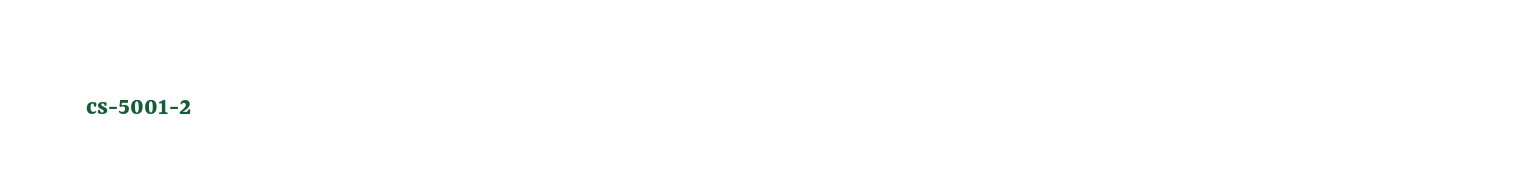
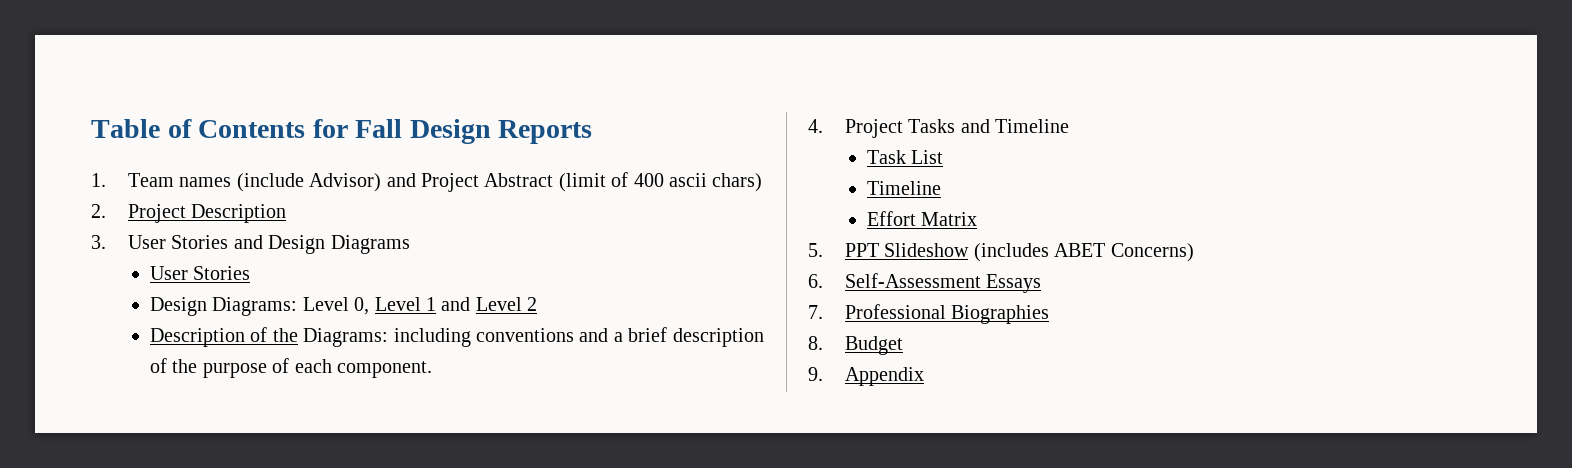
- cs-5001-2
+ Table of Contents for Fall Design Reports
+ 1. Team names (include Advisor) and Project Abstract (limit of 400 ascii chars)
+ 2. Project Description
+ 3. User Stories and Design Diagrams
+ User Stories
+ Design Diagrams: Level 0, Level 1 and Level 2
+ Description of the Diagrams: including conventions and a brief description of the purpose of each component.
+ 4. Project Tasks and Timeline
+ Task List
+ Timeline
+ Effort Matrix
+ 5. PPT Slideshow (includes ABET Concerns)
+ 6. Self-Assessment Essays
+ 7. Professional Biographies
+ 8. Budget
+ 9. Appendix

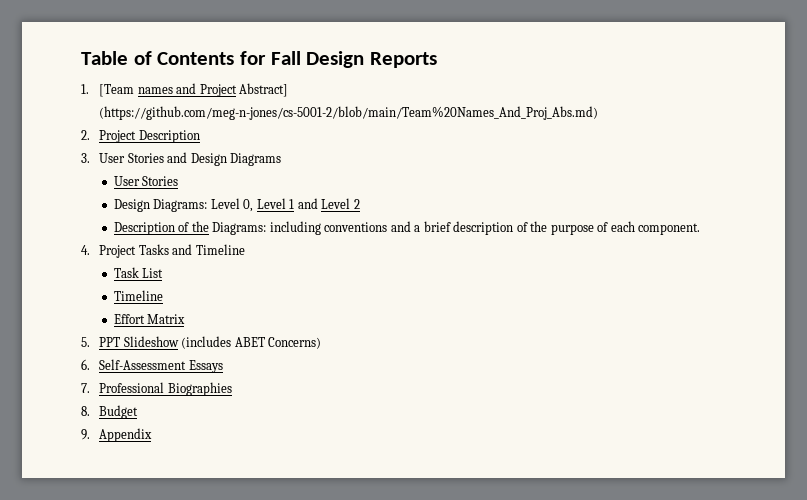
- 1. Team names (include Advisor) and Project Abstract (limit of 400 ascii chars)
+ 1. [Team names and Project Abstract] (https://github.com/meg-n-jones/cs-5001-2/blob/main/Team%20Names_And_Proj_Abs.md)

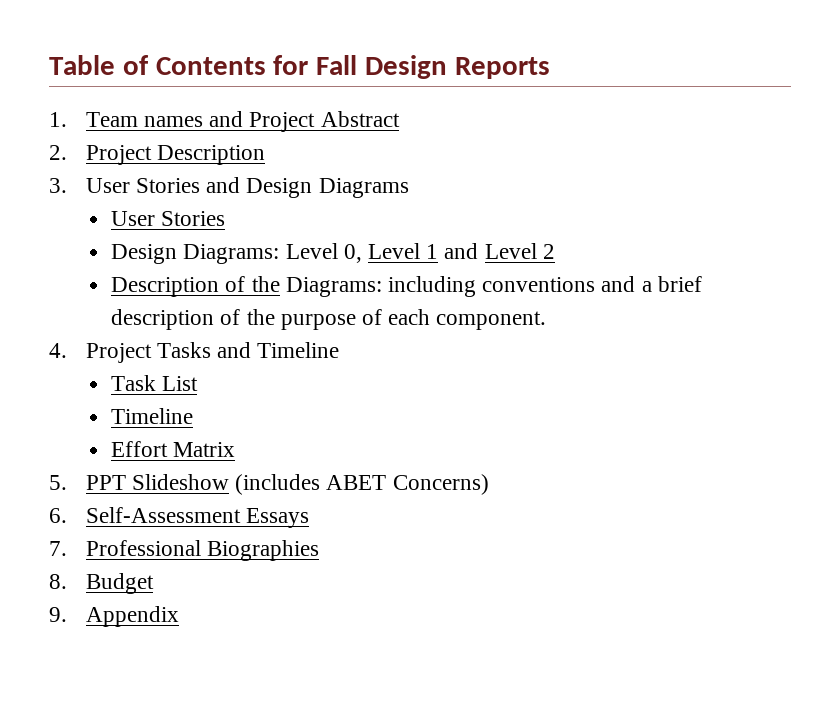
- 1. [Team names and Project Abstract] (https://github.com/meg-n-jones/cs-5001-2/blob/main/Team%20Names_And_Proj_Abs.md)
+ 1. Team names and Project Abstract

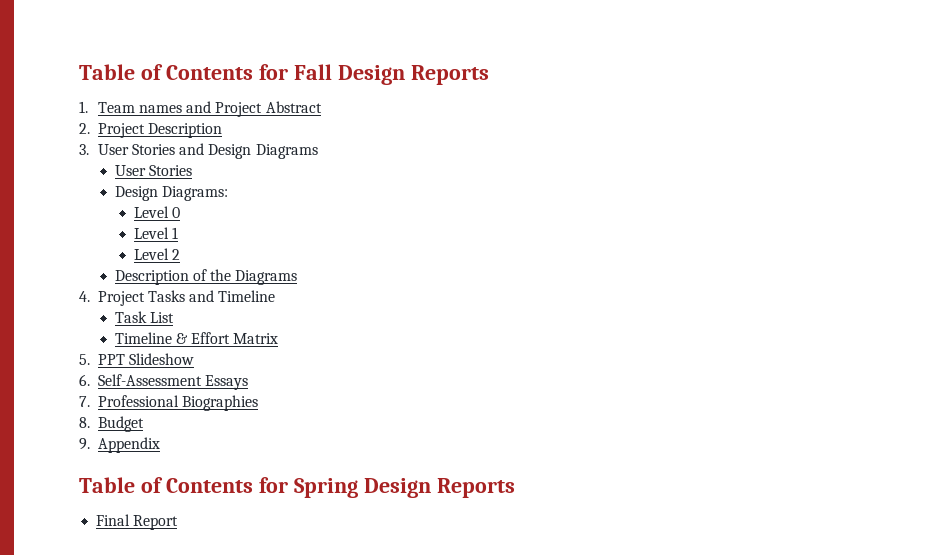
- Design Diagrams: Level 0, Level 1 and Level 2
+ Design Diagrams:
+ Level 0
+ Level 1
+ Level 2
- Description of the Diagrams: including conventions and a brief description of the purpose of each component.
+ Description of the Diagrams
  Task List
- Timeline
- Effort Matrix
+ Timeline & Effort Matrix
- 5. PPT Slideshow (includes ABET Concerns)
+ 5. PPT Slideshow
+ Table of Contents for Spring Design Reports
+ Final Report

